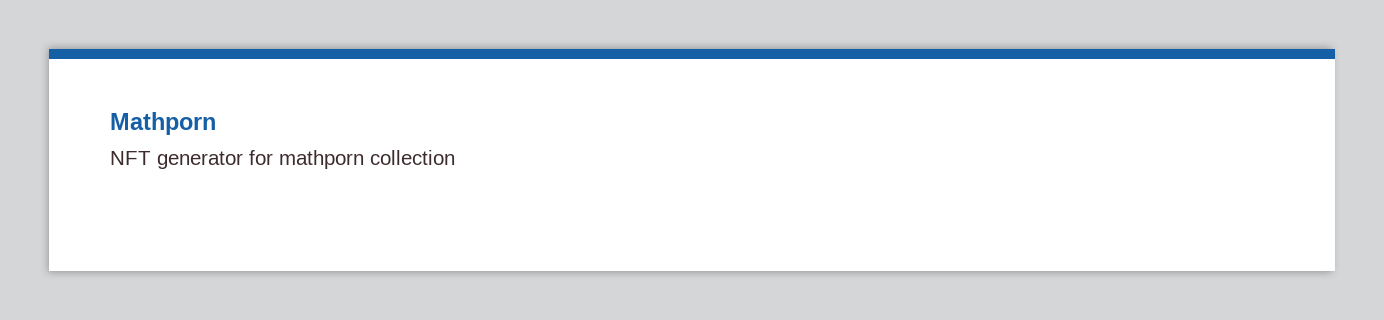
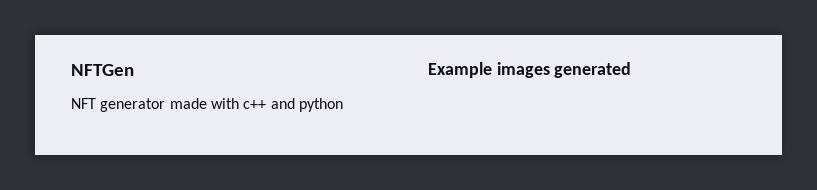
- Mathporn
+ NFTGen
- NFT generator for mathporn collection
+ NFT generator made with c++ and python
+ Example images generated

